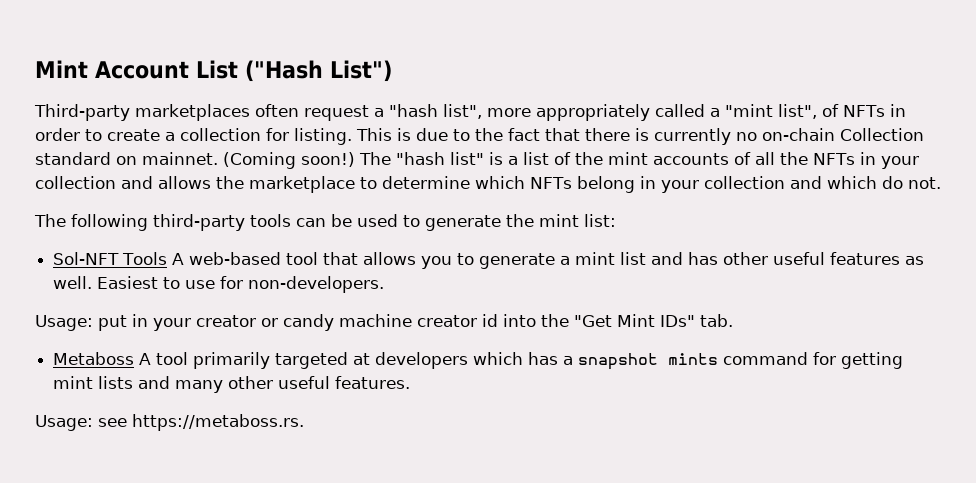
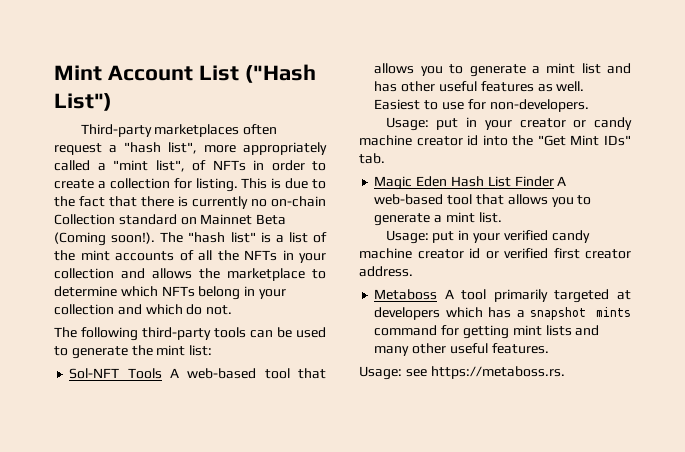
- This is due to the fact that there is currently no on-chain Collection standard on mainnet. (Coming soon!)
+ This is due to the fact that there is currently no on-chain Collection standard on Mainnet Beta (Coming soon!).
+ Magic Eden Hash List Finder A web-based tool that allows you to generate a mint list.
+ Usage: put in your verified candy machine creator id or verified first creator address.

